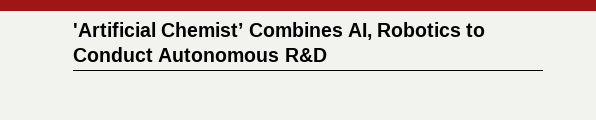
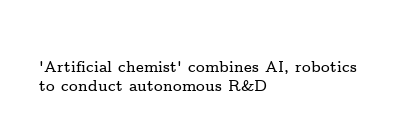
- 'Artificial Chemist’ Combines AI, Robotics to Conduct Autonomous R&D
+ 'Artificial chemist' combines AI, robotics to conduct autonomous R&D

